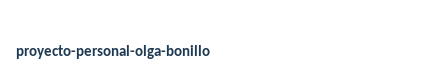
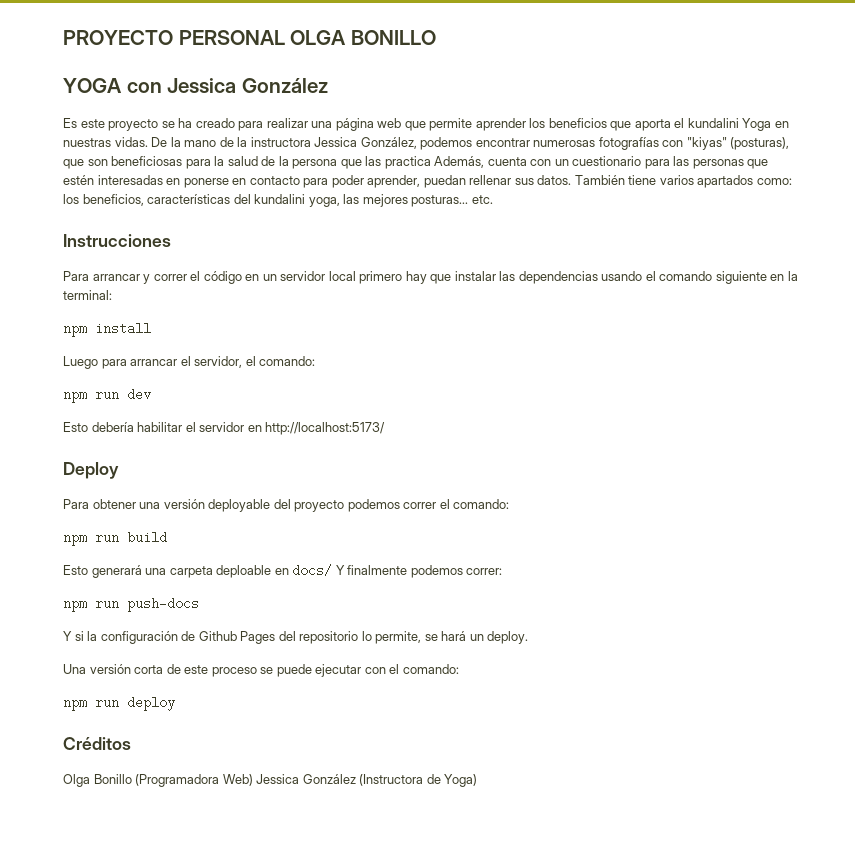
- proyecto-personal-olga-bonillo
+ PROYECTO PERSONAL OLGA BONILLO
+ YOGA con Jessica González
+ Es este proyecto se ha creado para realizar una página web que permite aprender los beneficios que aporta el kundalini Yoga en nuestras vidas. De la mano de la instructora Jessica González, podemos encontrar numerosas fotografías con "kiyas" (posturas), que son beneficiosas para la salud de la persona que las practica Además, cuenta con un cuestionario para las personas que estén interesadas en ponerse en contacto para poder aprender, puedan rellenar sus datos. También tiene varios apartados como: los beneficios, características del kundalini yoga, las mejores posturas... etc.
+ Instrucciones
+ Para arrancar y correr el código en un servidor local primero hay que instalar las dependencias usando el comando siguiente en la terminal:
+ npm install
+ Luego para arrancar el servidor, el comando:
+ npm run dev
+ Esto debería habilitar el servidor en http://localhost:5173/
+ Deploy
+ Para obtener una versión deployable del proyecto podemos correr el comando:
+ npm run build
+ Esto generará una carpeta deploable en docs/ Y finalmente podemos correr:
+ npm run push-docs
+ Y si la configuración de Github Pages del repositorio lo permite, se hará un deploy.
+ Una versión corta de este proceso se puede ejecutar con el comando:
+ npm run deploy
+ Créditos
+ Olga Bonillo (Programadora Web) Jessica González (Instructora de Yoga)

